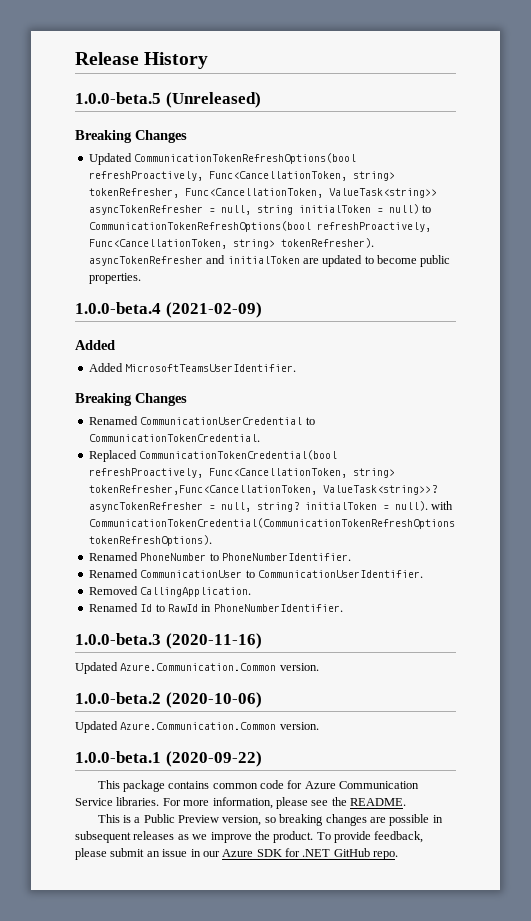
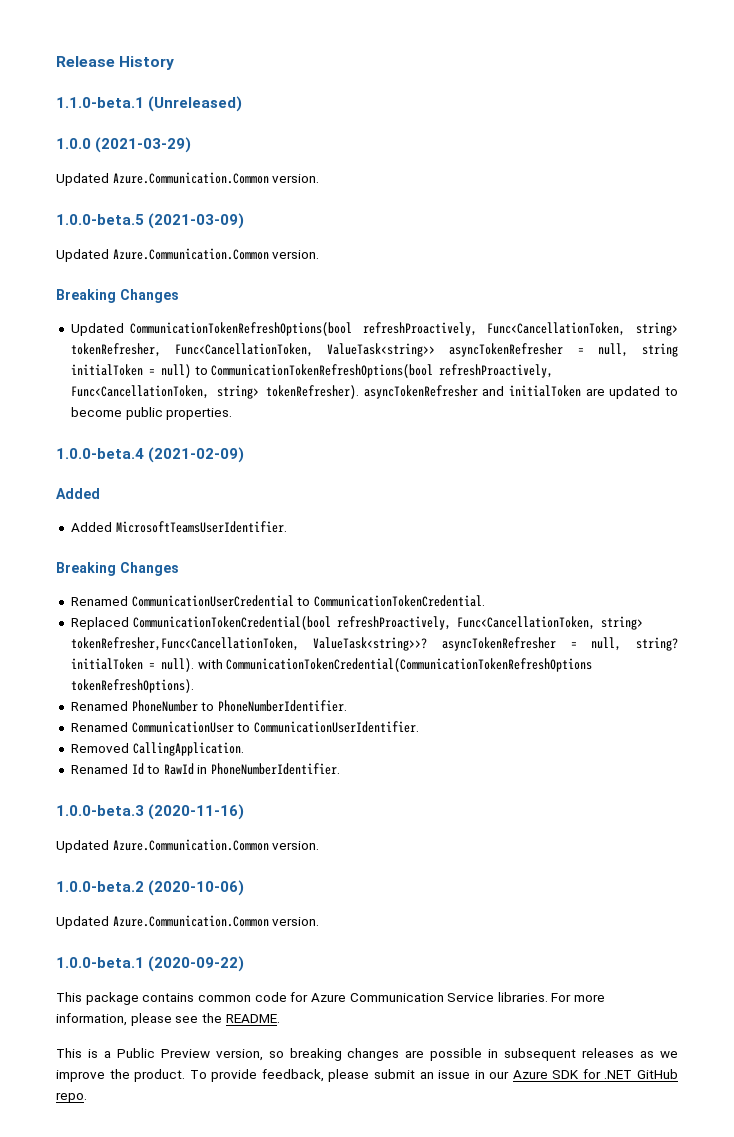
- 1.0.0-beta.5 (Unreleased)
+ 1.1.0-beta.1 (Unreleased)
+ 1.0.0 (2021-03-29)
+ Updated Azure.Communication.Common version.
+ 1.0.0-beta.5 (2021-03-09)
+ Updated Azure.Communication.Common version.

